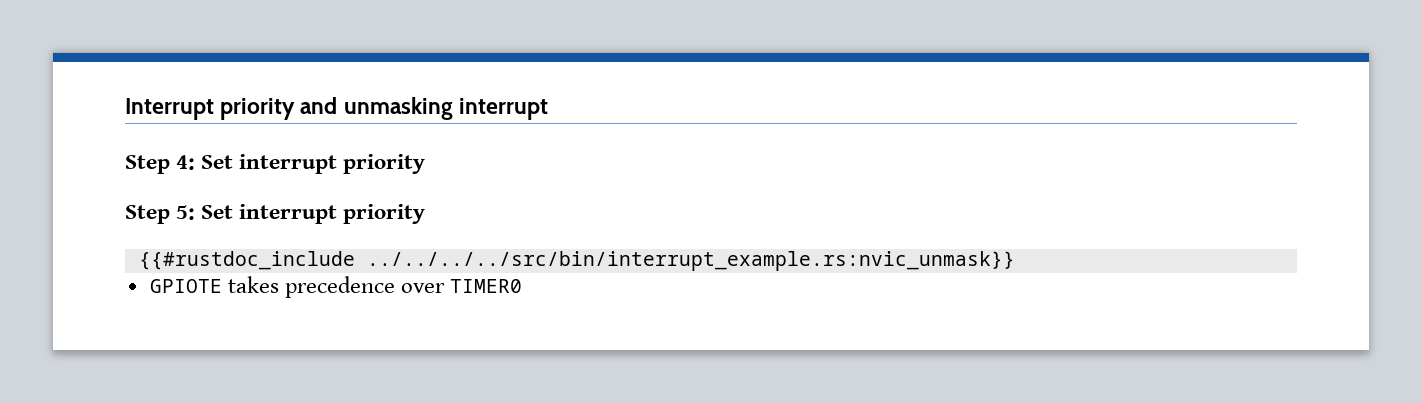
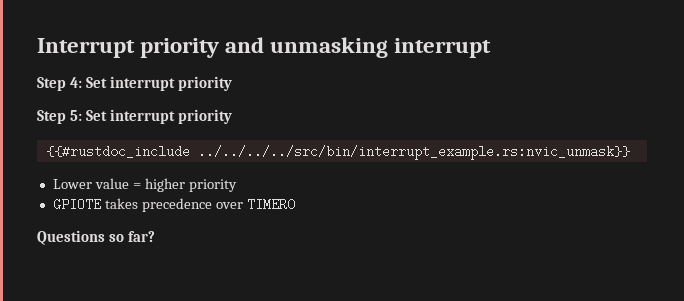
+ Lower value = higher priority
+ Questions so far?

